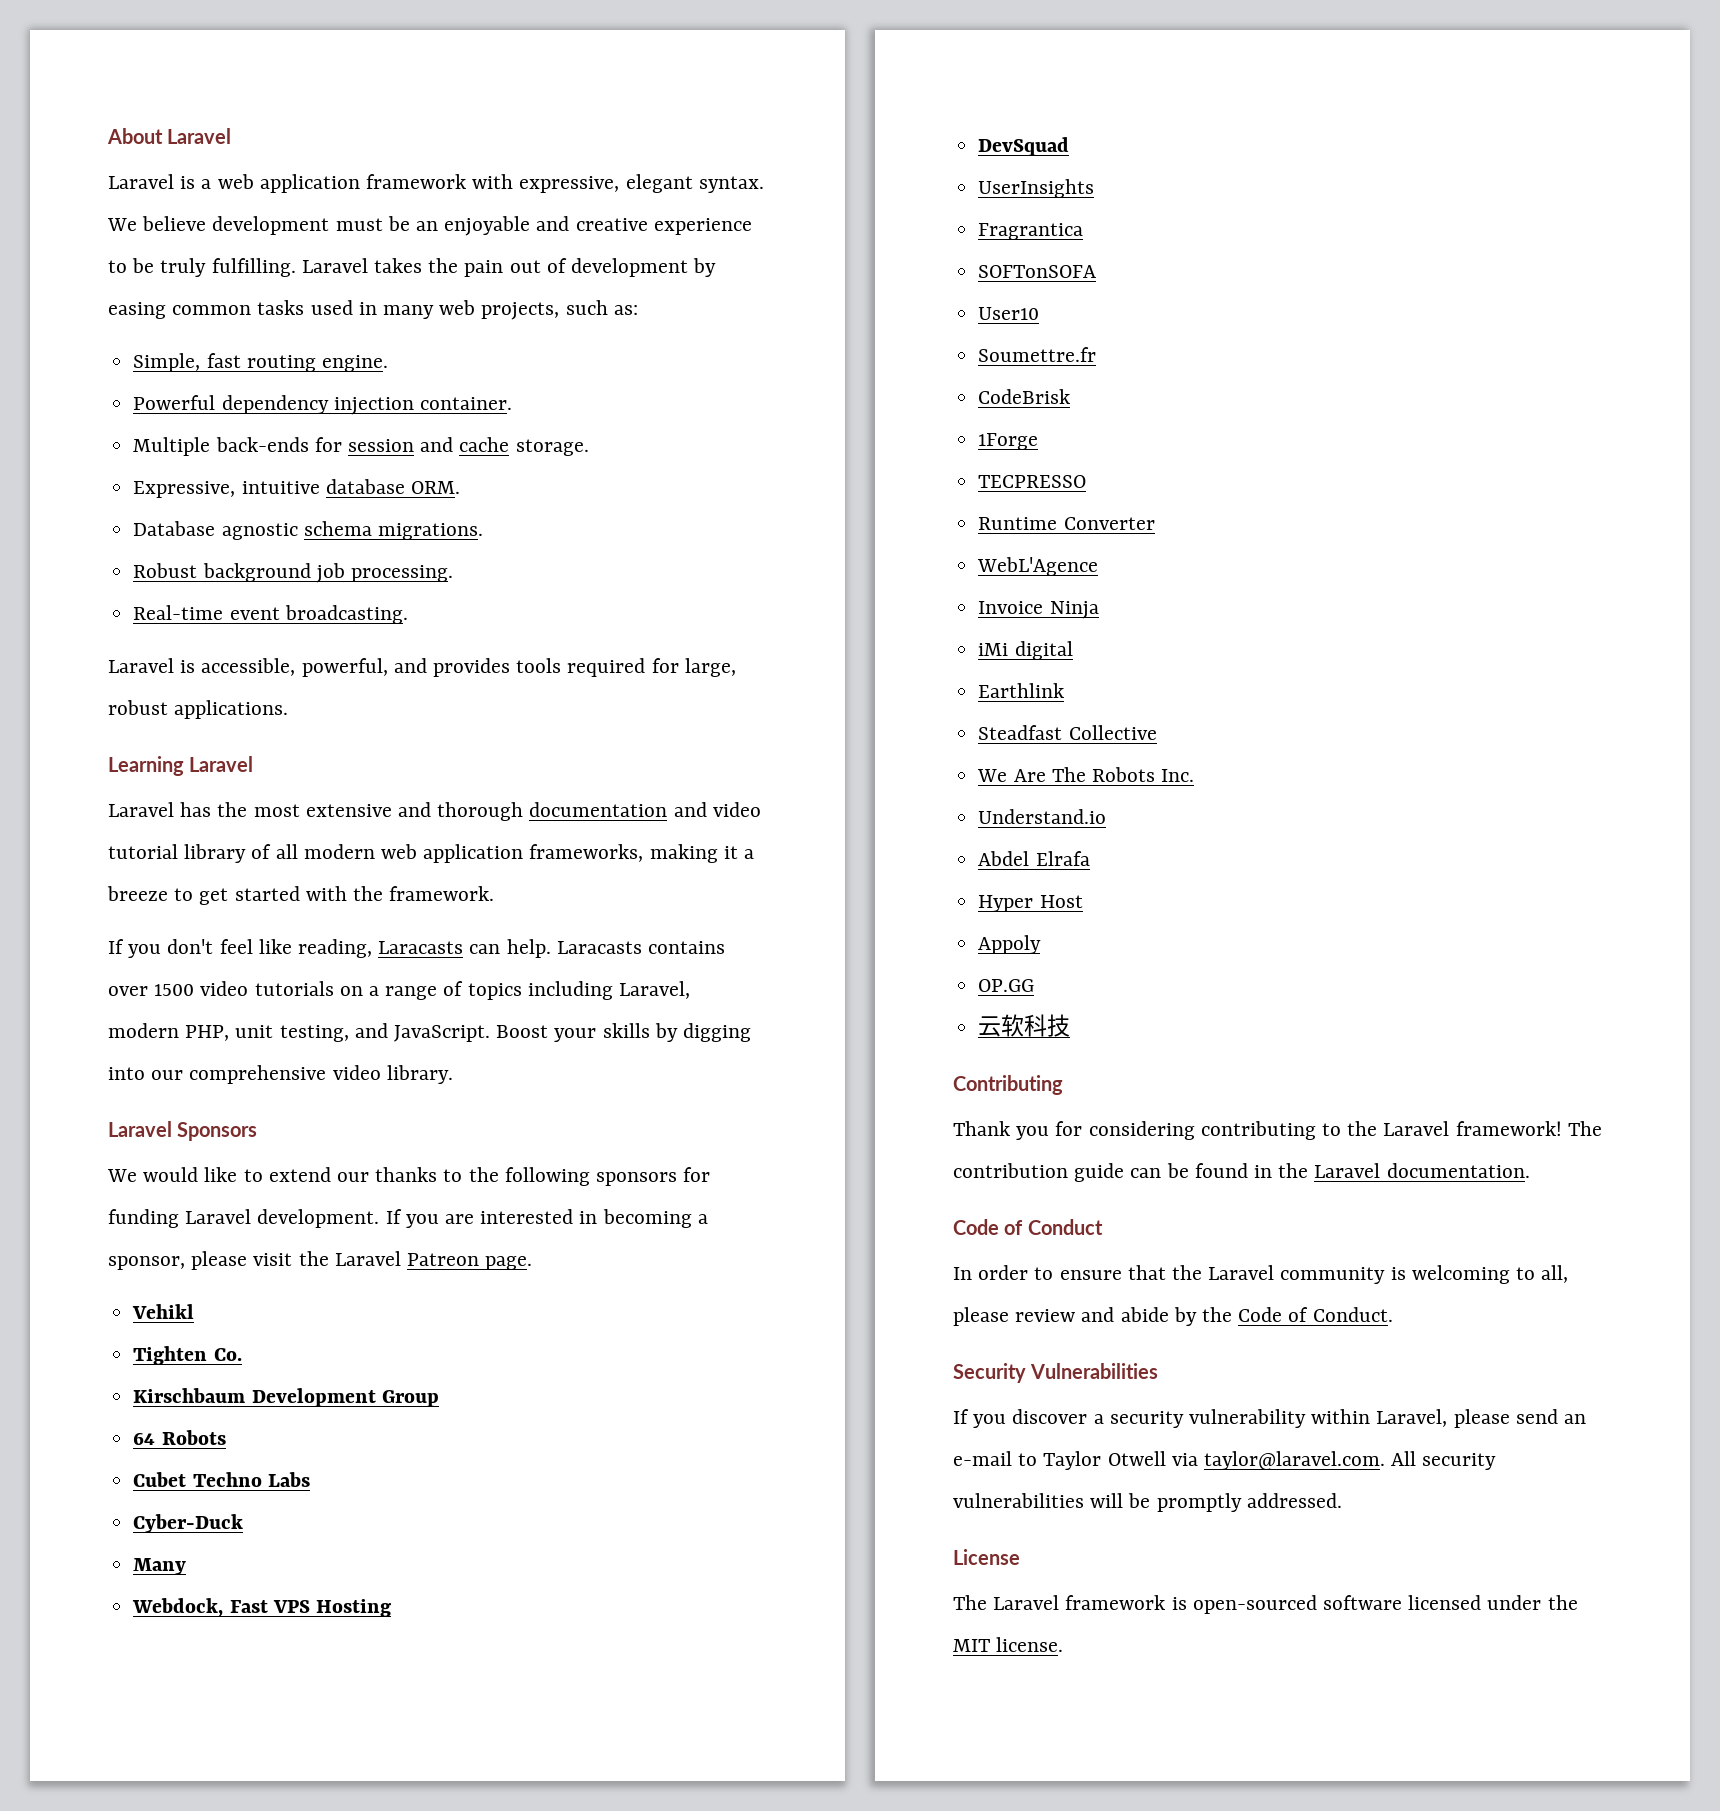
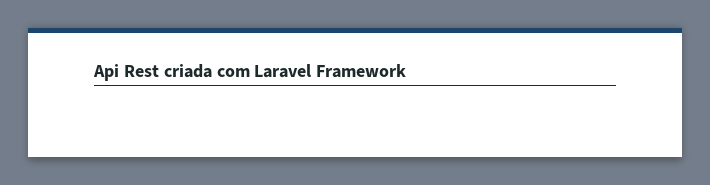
- About Laravel
- Laravel is a web application framework with expressive, elegant syntax. We believe development must be an enjoyable and creative experience to be truly fulfilling. Laravel takes the pain out of development by easing common tasks used in many web projects, such as:
- Simple, fast routing engine.
- Powerful dependency injection container.
- Multiple back-ends for session and cache storage.
- Expressive, intuitive database ORM.
- Database agnostic schema migrations.
- Robust background job processing.
- Real-time event broadcasting.
- Laravel is accessible, powerful, and provides tools required for large, robust applications.
- Learning Laravel
- Laravel has the most extensive and thorough documentation and video tutorial library of all modern web application frameworks, making it a breeze to get started with the framework.
- If you don't feel like reading, Laracasts can help. Laracasts contains over 1500 video tutorials on a range of topics including Laravel, modern PHP, unit testing, and JavaScript. Boost your skills by digging into our comprehensive video library.
- Laravel Sponsors
- We would like to extend our thanks to the following sponsors for funding Laravel development. If you are interested in becoming a sponsor, please visit the Laravel Patreon page.
- Vehikl
- Tighten Co.
- Kirschbaum Development Group
- 64 Robots
- Cubet Techno Labs
- Cyber-Duck
- Many
- Webdock, Fast VPS Hosting
- DevSquad
- UserInsights
- Fragrantica
- SOFTonSOFA
- User10
- Soumettre.fr
- CodeBrisk
- 1Forge
- TECPRESSO
- Runtime Converter
- WebL'Agence
- Invoice Ninja
- iMi digital
- Earthlink
- Steadfast Collective
- We Are The Robots Inc.
- Understand.io
- Abdel Elrafa
- Hyper Host
- Appoly
- OP.GG
- 云软科技
- Contributing
- Thank you for considering contributing to the Laravel framework! The contribution guide can be found in the Laravel documentation.
- Code of Conduct
- In order to ensure that the Laravel community is welcoming to all, please review and abide by the Code of Conduct.
- Security Vulnerabilities
- If you discover a security vulnerability within Laravel, please send an e-mail to Taylor Otwell via taylor@laravel.com. All security vulnerabilities will be promptly addressed.
- License
- The Laravel framework is open-sourced software licensed under the MIT license.
+ Api Rest criada com Laravel Framework

